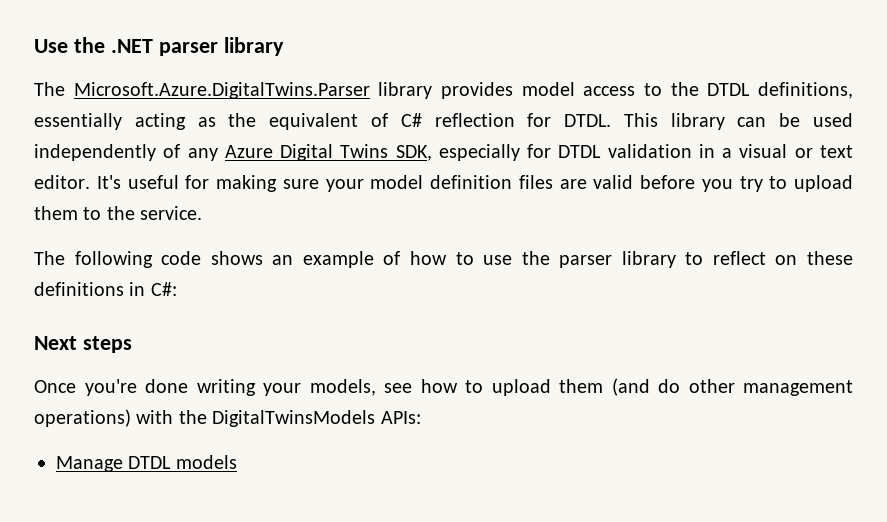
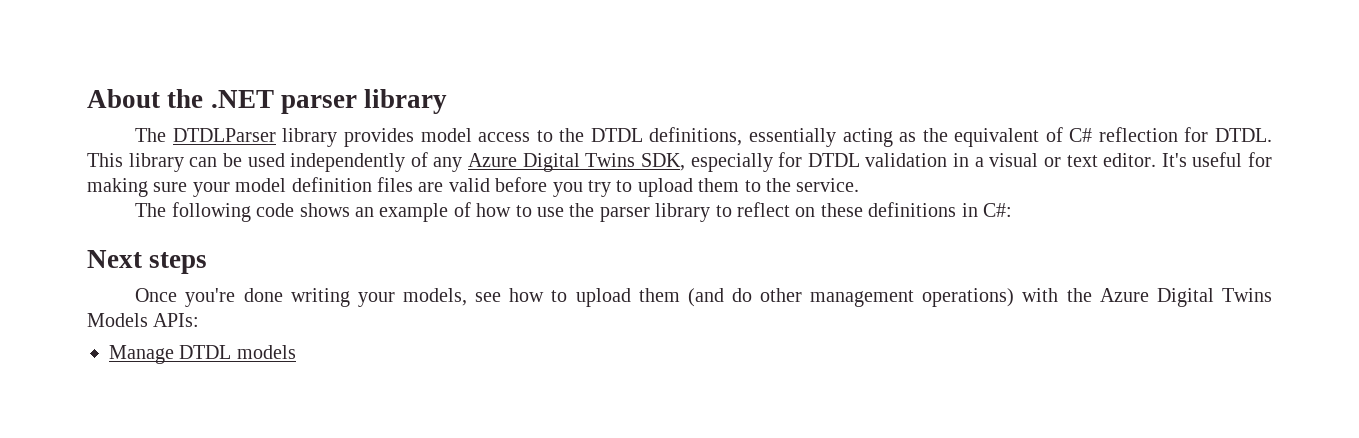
- Use the .NET parser library
+ About the .NET parser library
- The Microsoft.Azure.DigitalTwins.Parser library provides model access to the DTDL definitions, essentially acting as the equivalent of C# reflection for DTDL.
+ The DTDLParser library provides model access to the DTDL definitions, essentially acting as the equivalent of C# reflection for DTDL.
- Once you're done writing your models, see how to upload them (and do other management operations) with the DigitalTwinsModels APIs:
+ Once you're done writing your models, see how to upload them (and do other management operations) with the Azure Digital Twins Models APIs:

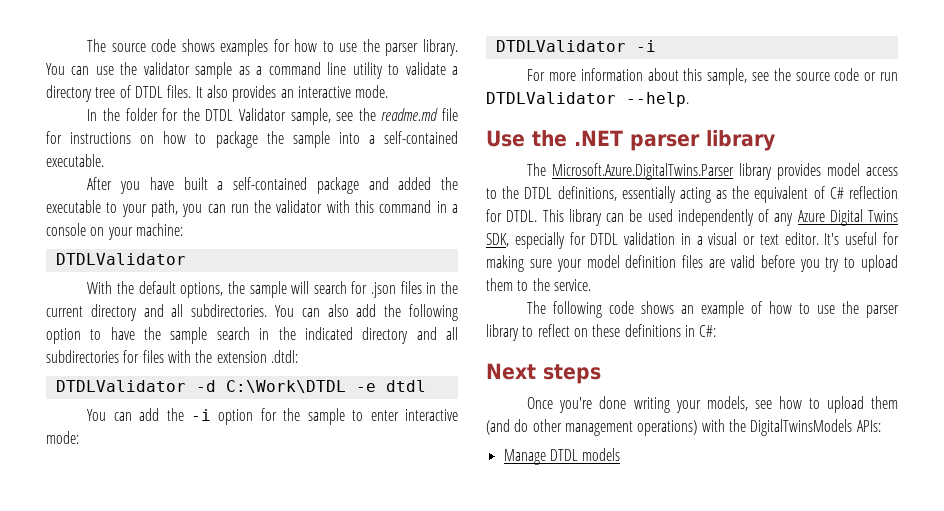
- About the .NET parser library
+ The source code shows examples for how to use the parser library. You can use the validator sample as a command line utility to validate a directory tree of DTDL files. It also provides an interactive mode.
+ In the folder for the DTDL Validator sample, see the readme.md file for instructions on how to package the sample into a self-contained executable.
+ After you have built a self-contained package and added the executable to your path, you can run the validator with this command in a console on your machine:
+ DTDLValidator
+ With the default options, the sample will search for .json files in the current directory and all subdirectories. You can also add the following option to have the sample search in the indicated directory and all subdirectories for files with the extension .dtdl:
+ DTDLValidator -d C:\Work\DTDL -e dtdl
+ You can add the -i option for the sample to enter interactive mode:
+ DTDLValidator -i
+ For more information about this sample, see the source code or run DTDLValidator --help.
+ Use the .NET parser library
- The DTDLParser library provides model access to the DTDL definitions, essentially acting as the equivalent of C# reflection for DTDL.
+ The Microsoft.Azure.DigitalTwins.Parser library provides model access to the DTDL definitions, essentially acting as the equivalent of C# reflection for DTDL.
- Once you're done writing your models, see how to upload them (and do other management operations) with the Azure Digital Twins Models APIs:
+ Once you're done writing your models, see how to upload them (and do other management operations) with the DigitalTwinsModels APIs:

